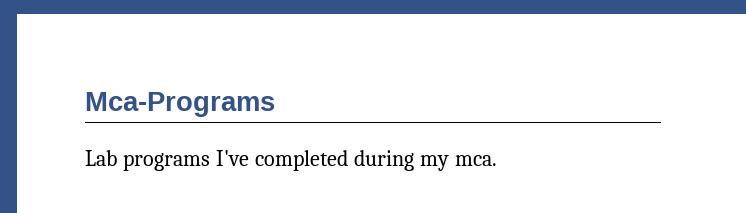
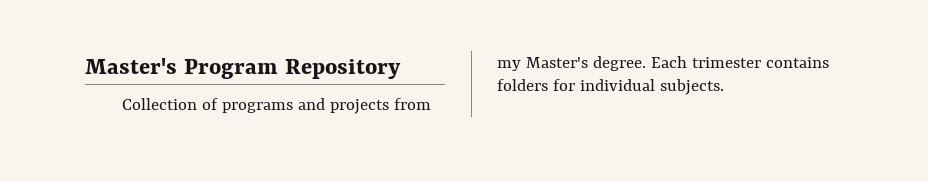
- Mca-Programs
- Lab programs I've completed during my mca.
+ Master's Program Repository
+ Collection of programs and projects from my Master's degree. Each trimester contains folders for individual subjects.

